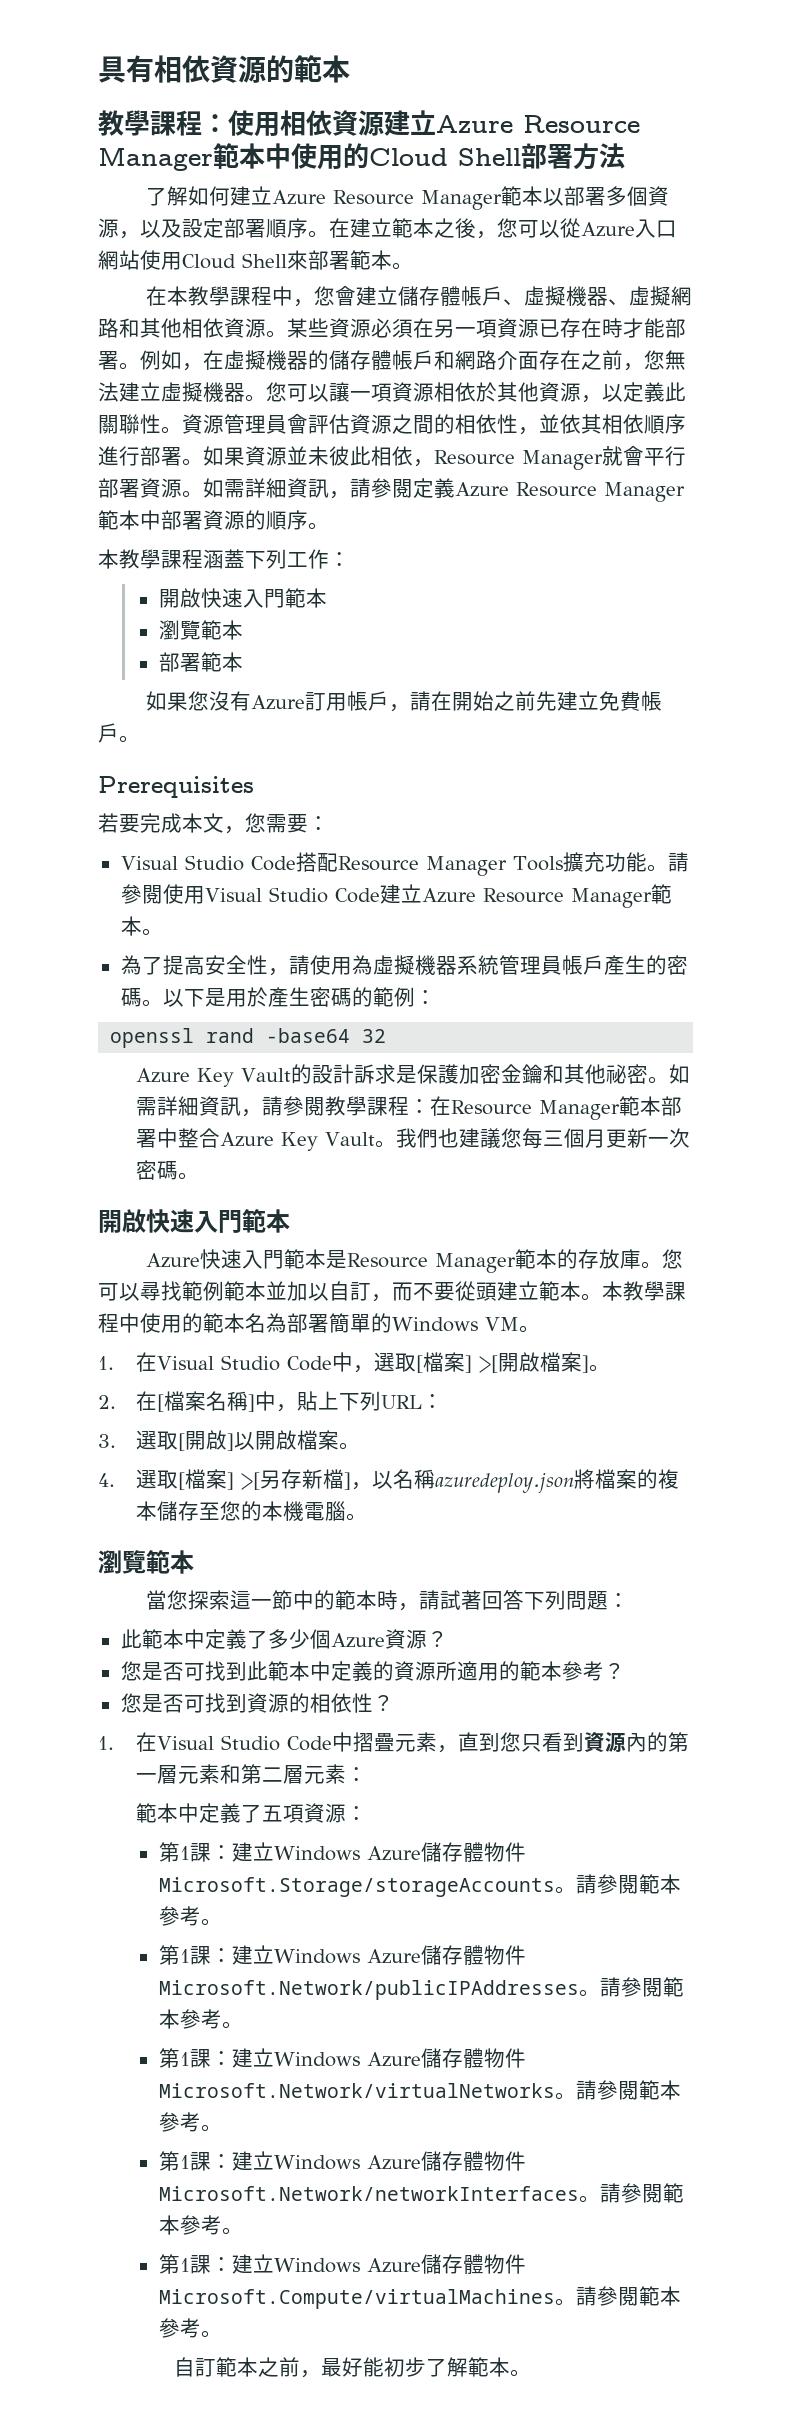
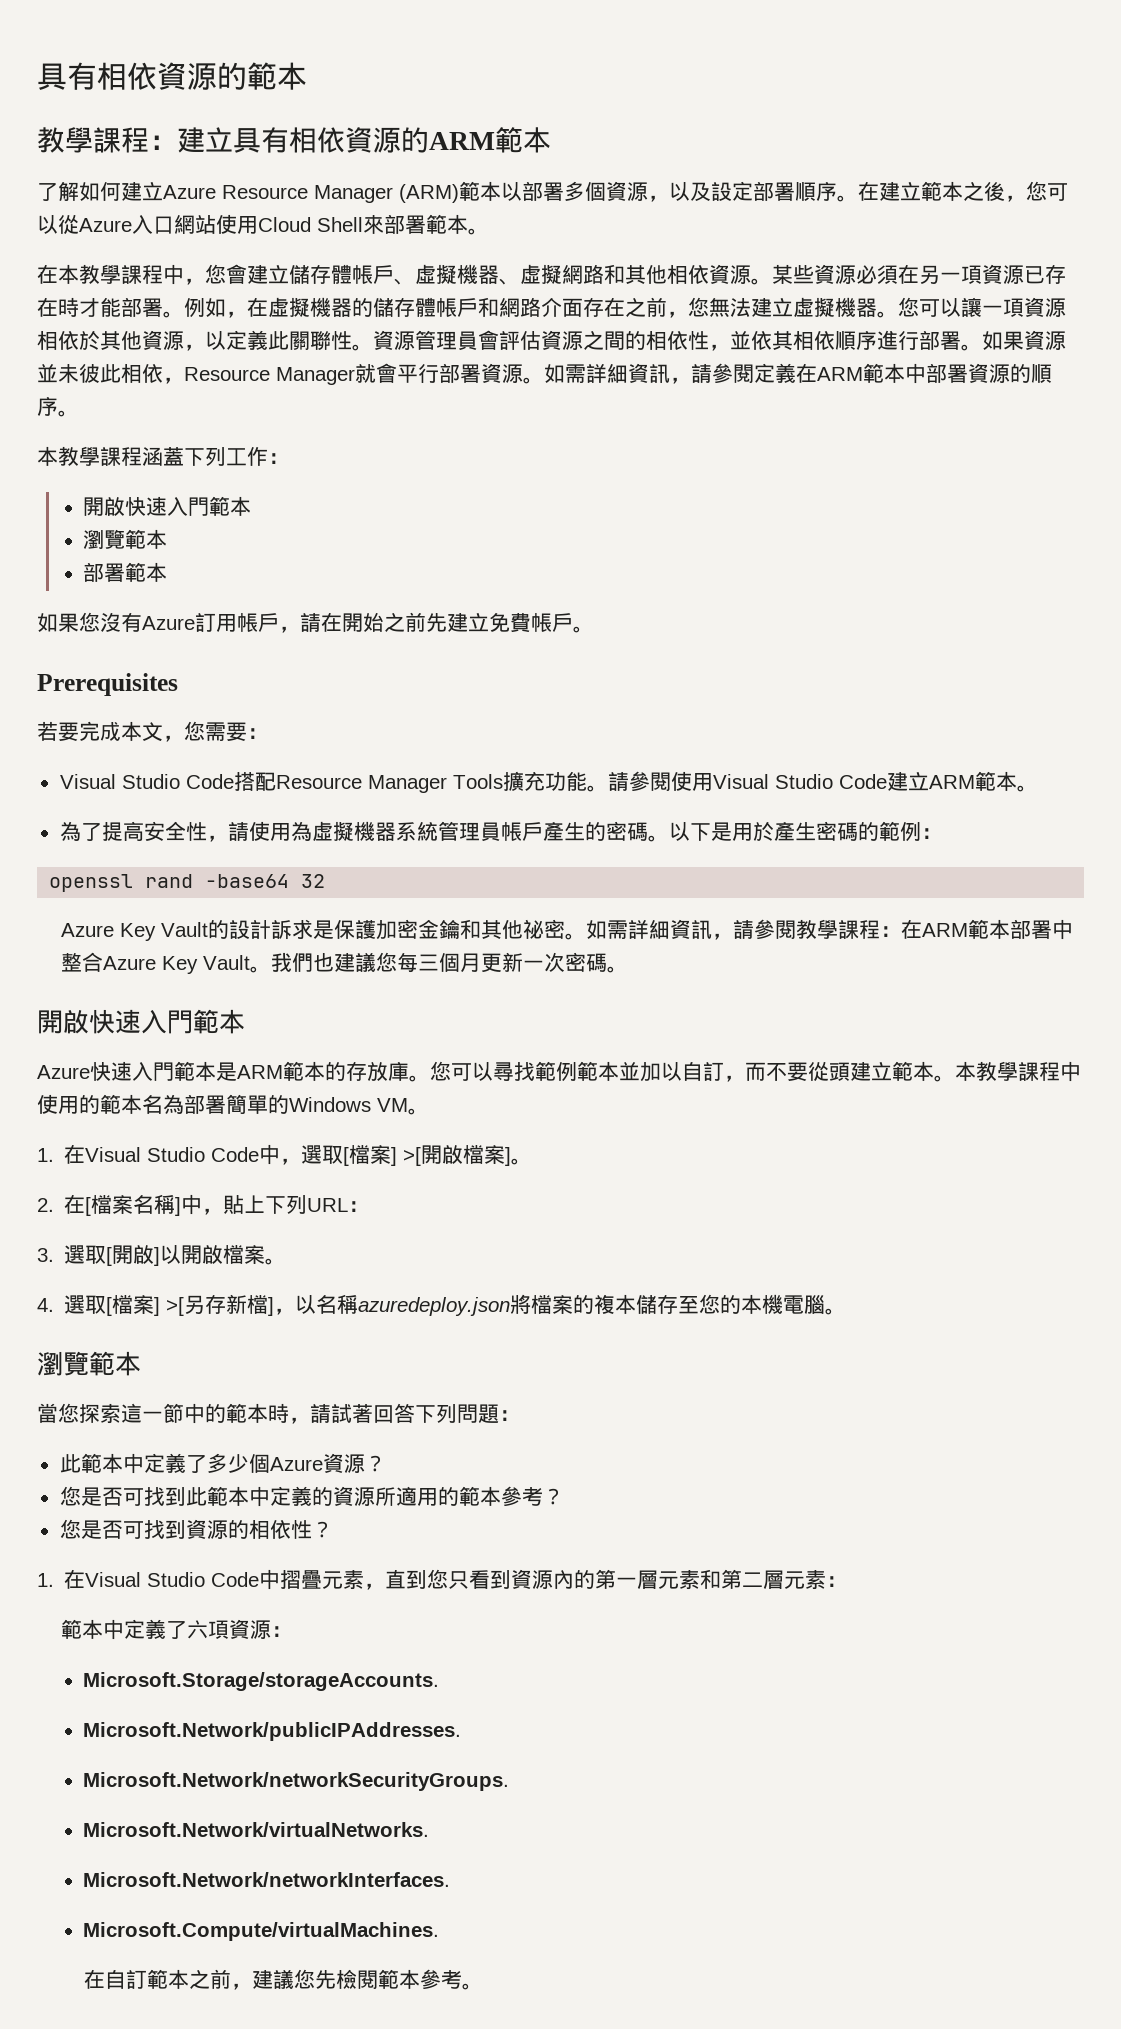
- 教學課程：使用相依資源建立Azure Resource Manager範本中使用的Cloud Shell部署方法
+ 教學課程：建立具有相依資源的ARM範本
- 了解如何建立Azure Resource Manager範本以部署多個資源，以及設定部署順序。
+ 了解如何建立Azure Resource Manager (ARM)範本以部署多個資源，以及設定部署順序。
- 如需詳細資訊，請參閱定義Azure Resource Manager範本中部署資源的順序。
+ 如需詳細資訊，請參閱定義在ARM範本中部署資源的順序。
- 請參閱使用Visual Studio Code建立Azure Resource Manager範本。
+ 請參閱使用Visual Studio Code建立ARM範本。
- 如需詳細資訊，請參閱教學課程：在Resource Manager範本部署中整合Azure Key Vault。
+ 如需詳細資訊，請參閱教學課程：在ARM範本部署中整合Azure Key Vault。
- Azure快速入門範本是Resource Manager範本的存放庫。
+ Azure快速入門範本是ARM範本的存放庫。
- 範本中定義了五項資源：
+ 範本中定義了六項資源：
- 第1課：建立Windows Azure儲存體物件Microsoft.Storage/storageAccounts。請參閱範本參考。
- 第1課：建立Windows Azure儲存體物件Microsoft.Network/publicIPAddresses。請參閱範本參考。
- 第1課：建立Windows Azure儲存體物件Microsoft.Network/virtualNetworks。請參閱範本參考。
- 第1課：建立Windows Azure儲存體物件Microsoft.Network/networkInterfaces。請參閱範本參考。
- 第1課：建立Windows Azure儲存體物件Microsoft.Compute/virtualMachines。請參閱範本參考。
- 自訂範本之前，最好能初步了解範本。
+ Microsoft.Storage/storageAccounts.
+ Microsoft.Network/publicIPAddresses.
+ Microsoft.Network/networkSecurityGroups.
+ Microsoft.Network/virtualNetworks.
+ Microsoft.Network/networkInterfaces.
+ Microsoft.Compute/virtualMachines.
+ 在自訂範本之前，建議您先檢閱範本參考。

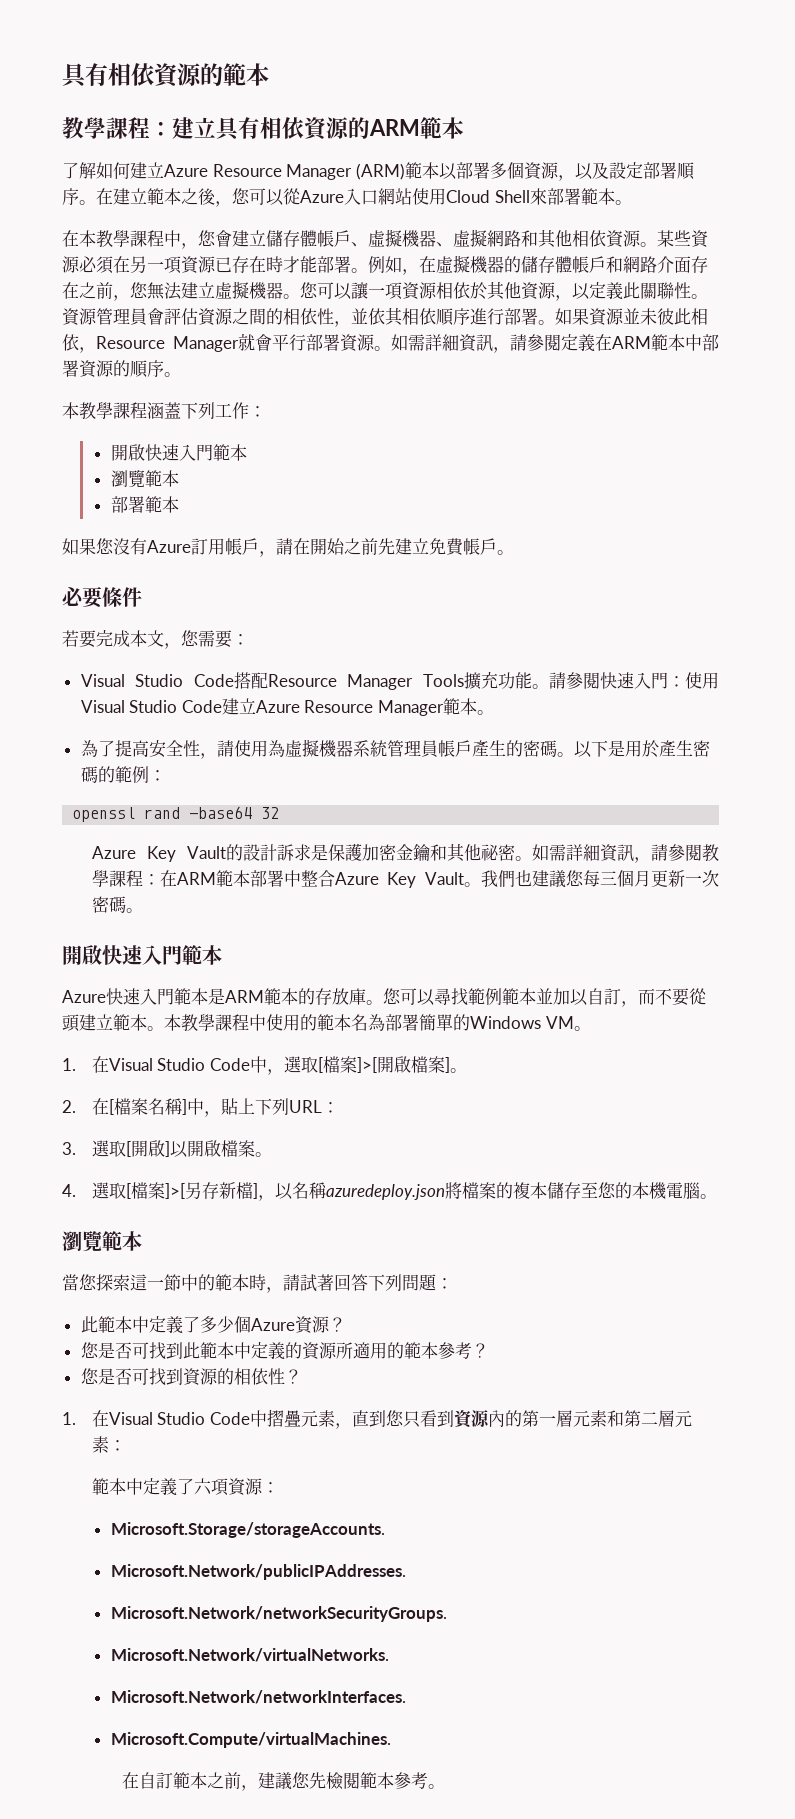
- Prerequisites
+ 必要條件
- 請參閱使用Visual Studio Code建立ARM範本。
+ 請參閱快速入門：使用Visual Studio Code建立Azure Resource Manager範本。
- 1.在Visual Studio Code中，選取[檔案] >[開啟檔案]。
+ 1.在Visual Studio Code中，選取[檔案]>[開啟檔案]。
- 4.選取[檔案] >[另存新檔]，以名稱azuredeploy.json將檔案的複本儲存至您的本機電腦。
+ 4.選取[檔案]>[另存新檔]，以名稱azuredeploy.json將檔案的複本儲存至您的本機電腦。

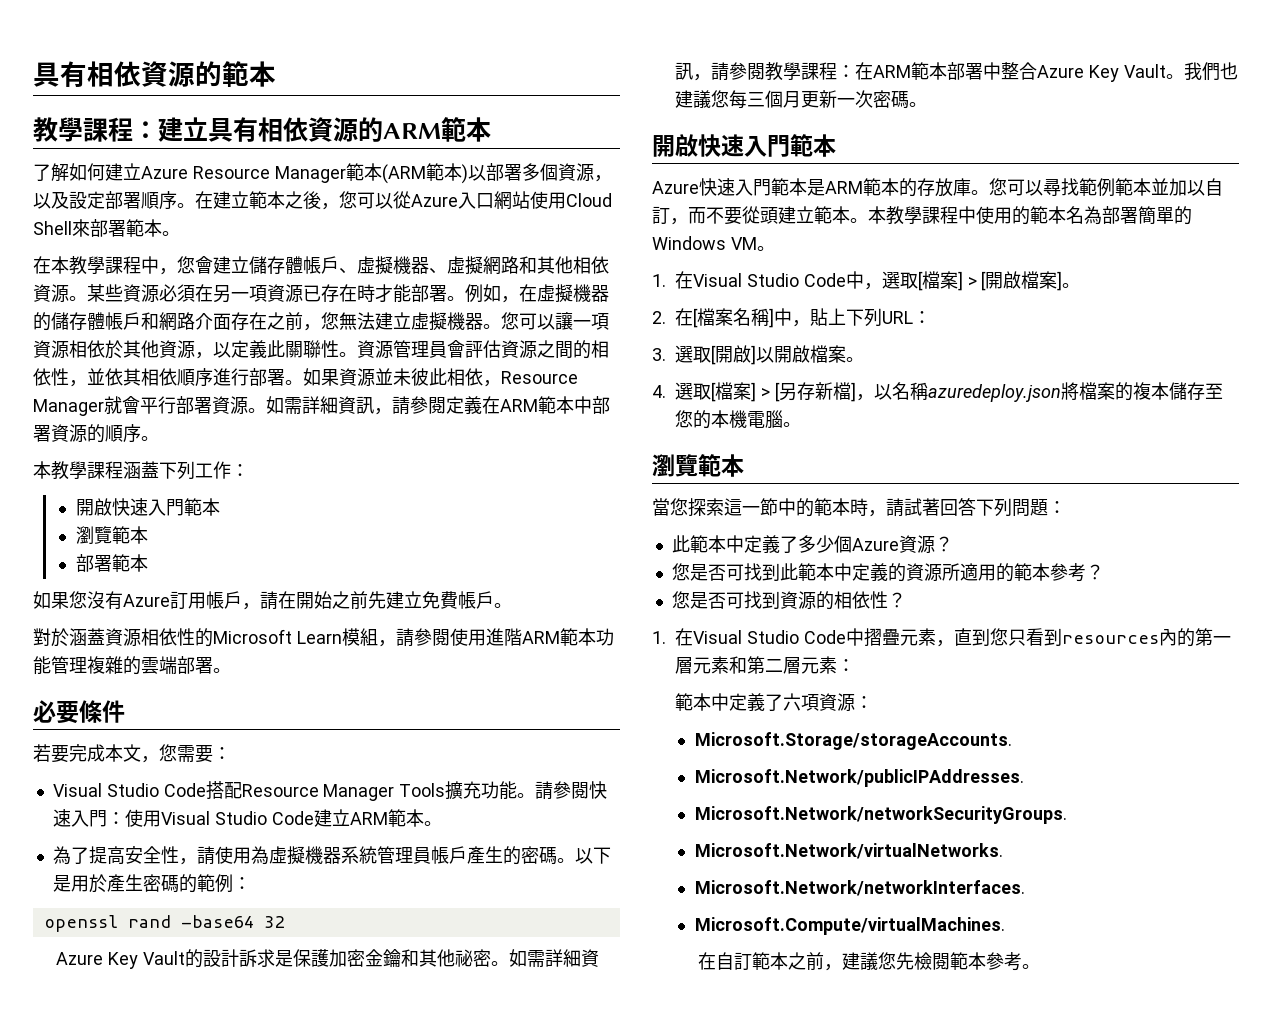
- 了解如何建立Azure Resource Manager (ARM)範本以部署多個資源，以及設定部署順序。
+ 了解如何建立Azure Resource Manager範本(ARM範本)以部署多個資源，以及設定部署順序。
+ 對於涵蓋資源相依性的Microsoft Learn模組，請參閱使用進階ARM範本功能管理複雜的雲端部署。
- 請參閱快速入門：使用Visual Studio Code建立Azure Resource Manager範本。
+ 請參閱快速入門：使用Visual Studio Code建立ARM範本。
- 1.在Visual Studio Code中，選取[檔案]>[開啟檔案]。
+ 1.在Visual Studio Code中，選取[檔案] > [開啟檔案]。
- 4.選取[檔案]>[另存新檔]，以名稱azuredeploy.json將檔案的複本儲存至您的本機電腦。
+ 4.選取[檔案] > [另存新檔]，以名稱azuredeploy.json將檔案的複本儲存至您的本機電腦。
- 1.在Visual Studio Code中摺疊元素，直到您只看到資源內的第一層元素和第二層元素：
+ 1.在Visual Studio Code中摺疊元素，直到您只看到resources內的第一層元素和第二層元素：

